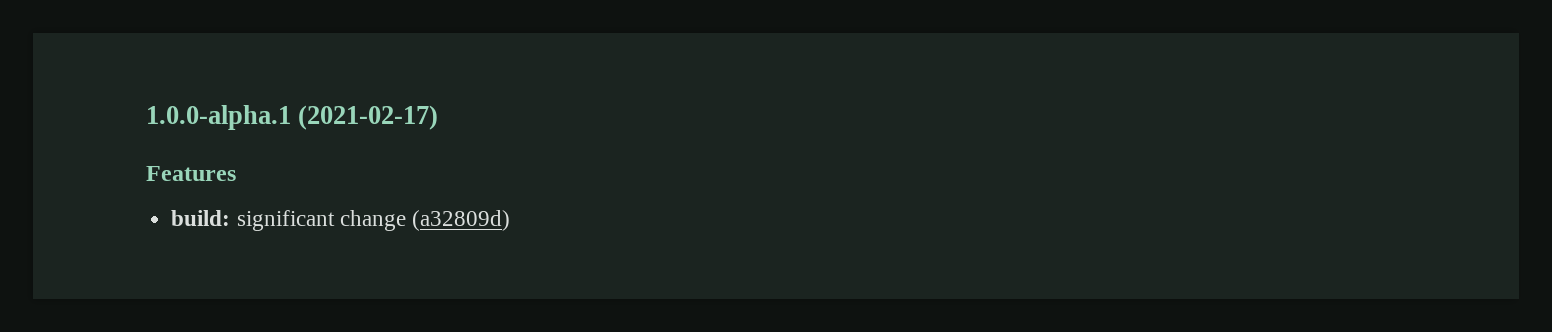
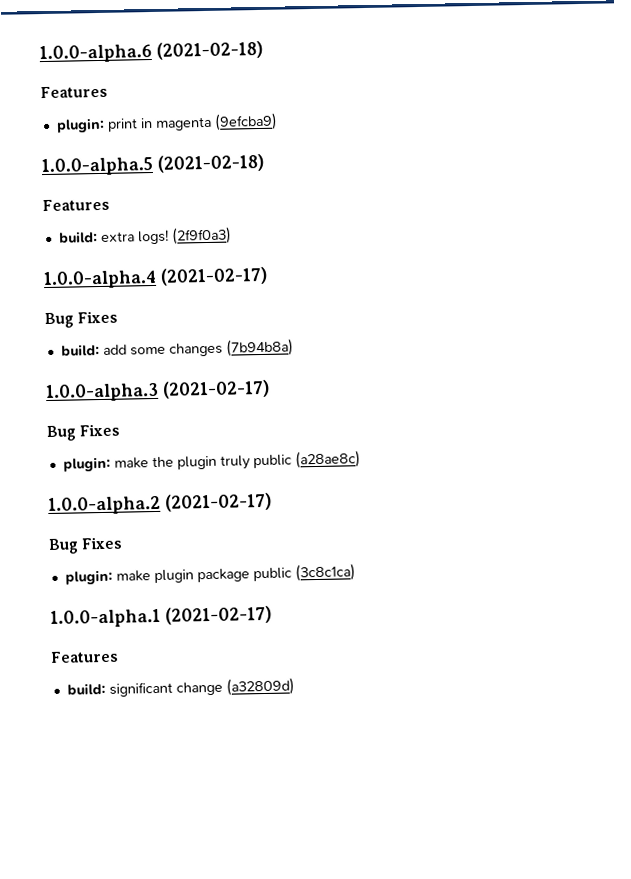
+ 1.0.0-alpha.6 (2021-02-18)
+ Features
+ plugin: print in magenta (9efcba9)
+ 1.0.0-alpha.5 (2021-02-18)
+ Features
+ build: extra logs! (2f9f0a3)
+ 1.0.0-alpha.4 (2021-02-17)
+ Bug Fixes
+ build: add some changes (7b94b8a)
+ 1.0.0-alpha.3 (2021-02-17)
+ Bug Fixes
+ plugin: make the plugin truly public (a28ae8c)
+ 1.0.0-alpha.2 (2021-02-17)
+ Bug Fixes
+ plugin: make plugin package public (3c8c1ca)

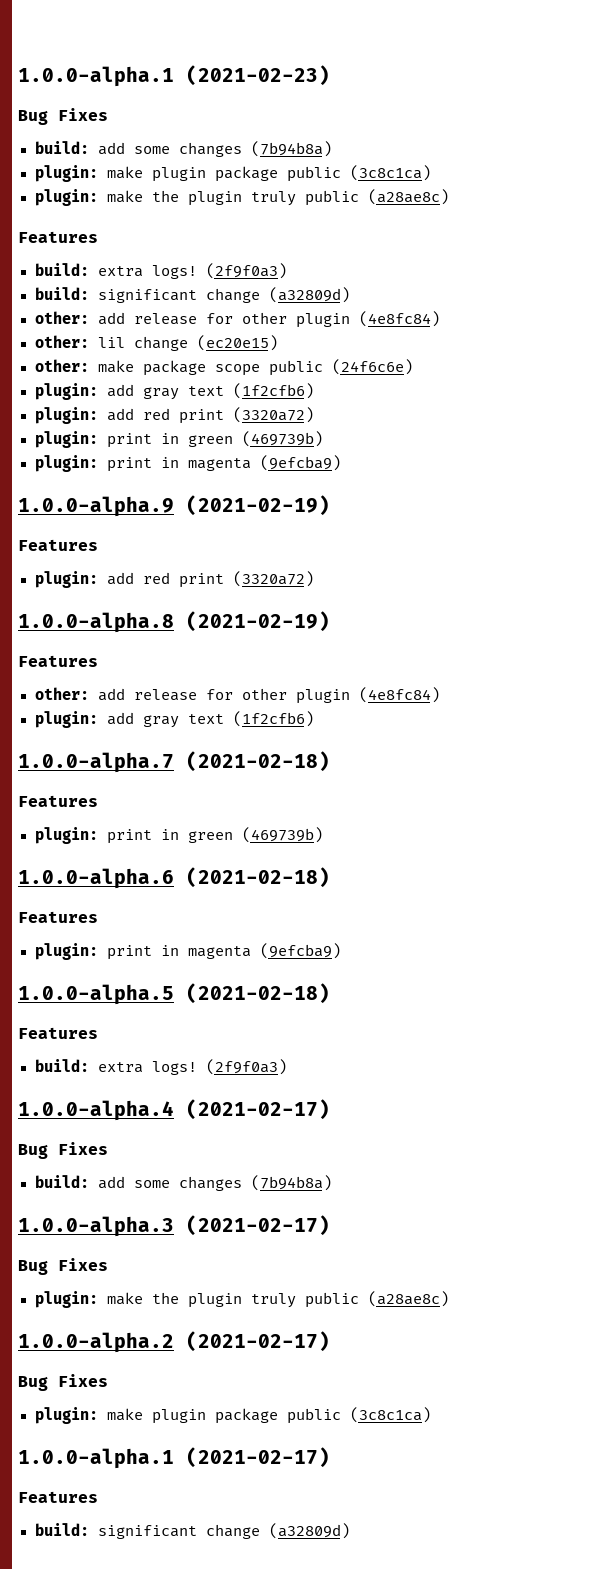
+ 1.0.0-alpha.1 (2021-02-23)
+ Bug Fixes
+ build: add some changes (7b94b8a)
+ plugin: make plugin package public (3c8c1ca)
+ plugin: make the plugin truly public (a28ae8c)
+ Features
+ build: extra logs! (2f9f0a3)
+ build: significant change (a32809d)
+ other: add release for other plugin (4e8fc84)
+ other: lil change (ec20e15)
+ other: make package scope public (24f6c6e)
+ plugin: add gray text (1f2cfb6)
+ plugin: add red print (3320a72)
+ plugin: print in green (469739b)
+ plugin: print in magenta (9efcba9)
+ 1.0.0-alpha.9 (2021-02-19)
+ Features
+ plugin: add red print (3320a72)
+ 1.0.0-alpha.8 (2021-02-19)
+ Features
+ other: add release for other plugin (4e8fc84)
+ plugin: add gray text (1f2cfb6)
+ 1.0.0-alpha.7 (2021-02-18)
+ Features
+ plugin: print in green (469739b)

